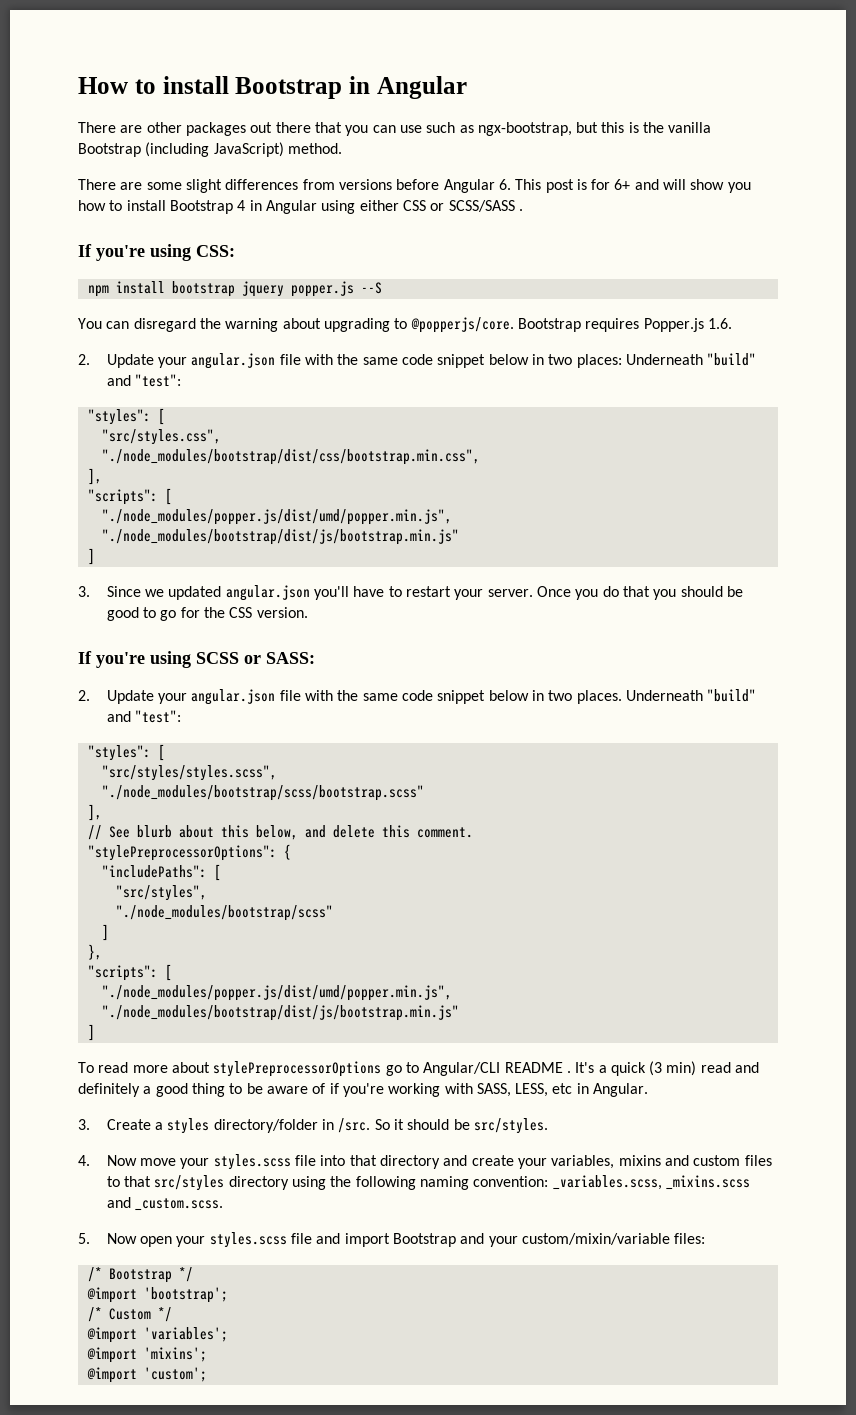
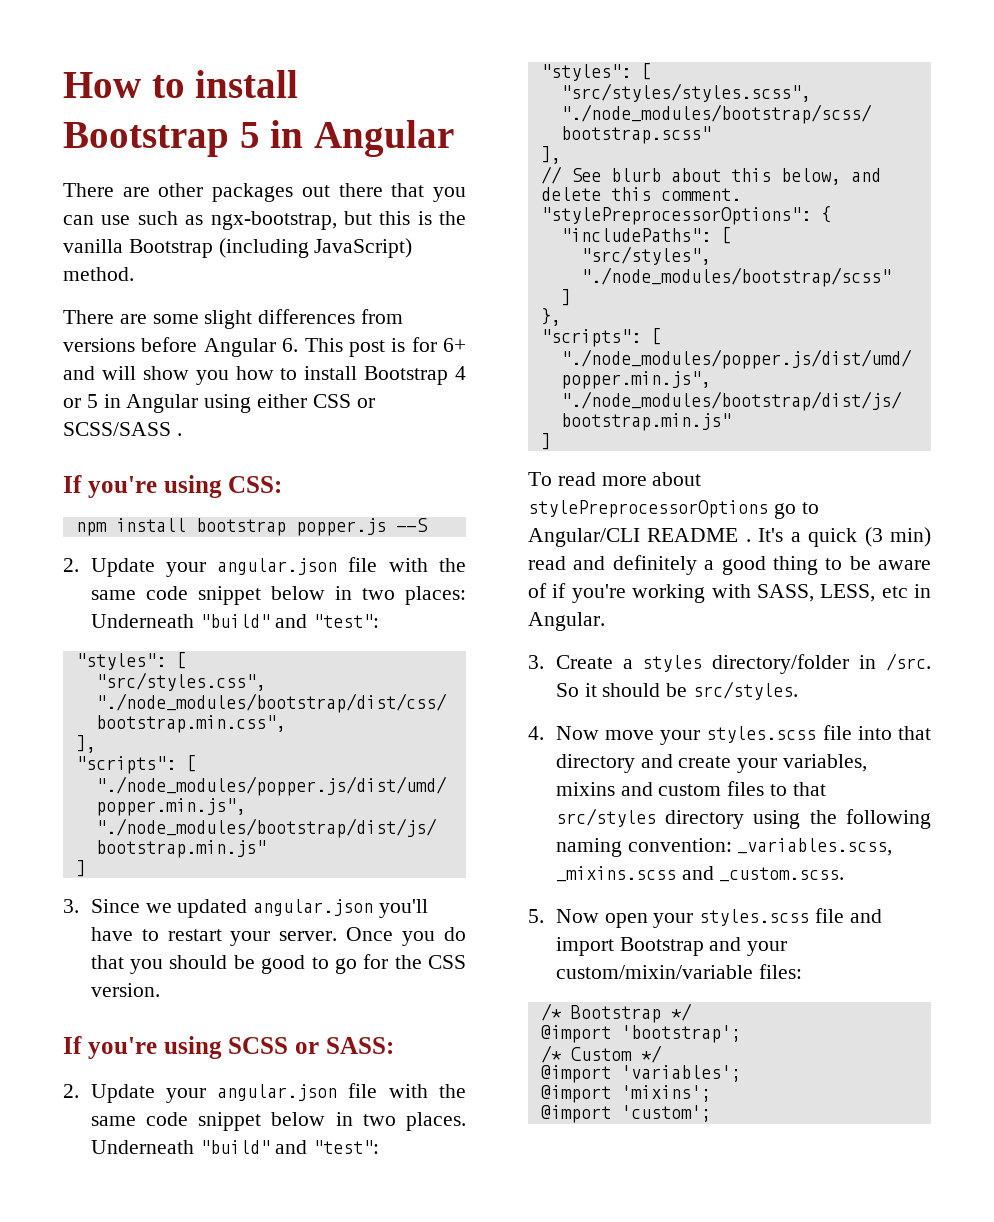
- How to install Bootstrap in Angular
+ How to install Bootstrap 5 in Angular
- There are some slight differences from versions before Angular 6. This post is for 6+ and will show you how to install Bootstrap 4 in Angular using either CSS or SCSS/SASS .
+ There are some slight differences from versions before Angular 6. This post is for 6+ and will show you how to install Bootstrap 4 or 5 in Angular using either CSS or SCSS/SASS .
- npm install bootstrap jquery popper.js --S
+ npm install bootstrap popper.js --S
- You can disregard the warning about upgrading to @popperjs/core. Bootstrap requires Popper.js 1.6.

